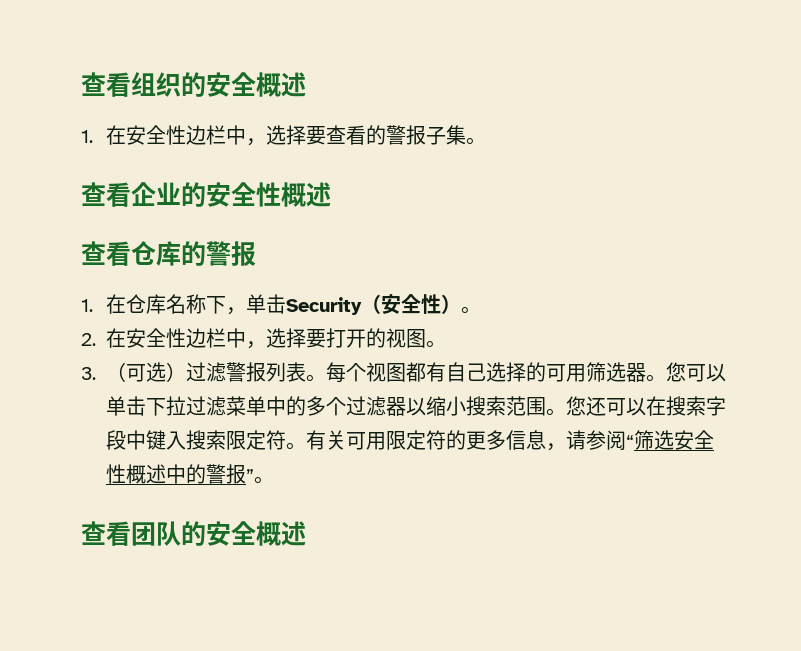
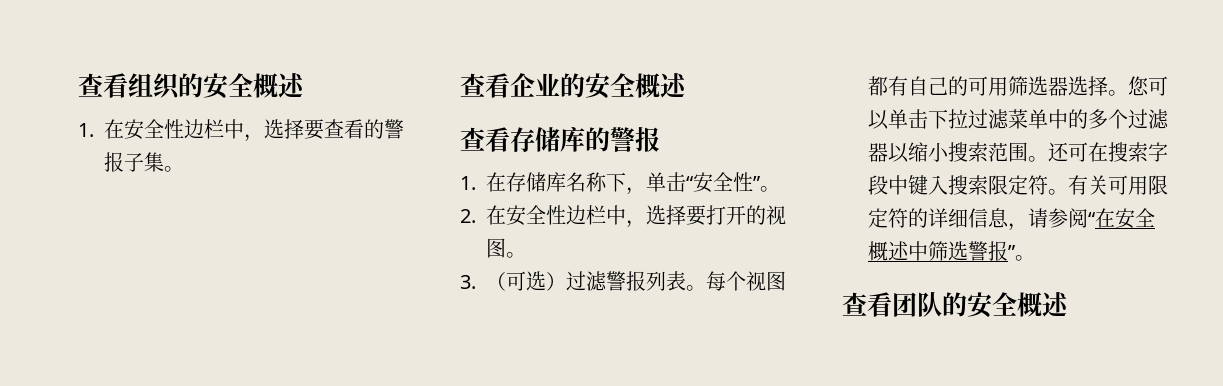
- 查看企业的安全性概述
+ 查看企业的安全概述
- 查看仓库的警报
+ 查看存储库的警报
- 1.在仓库名称下，单击Security（安全性）。
+ 1.在存储库名称下，单击“安全性”。
- 每个视图都有自己选择的可用筛选器。
+ 每个视图都有自己的可用筛选器选择。
- 您还可以在搜索字段中键入搜索限定符。
+ 还可在搜索字段中键入搜索限定符。
- 有关可用限定符的更多信息，请参阅“筛选安全性概述中的警报”。
+ 有关可用限定符的详细信息，请参阅“在安全概述中筛选警报”。

